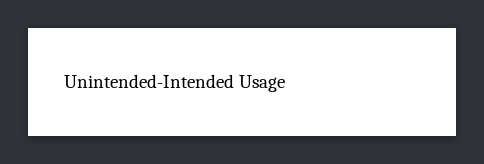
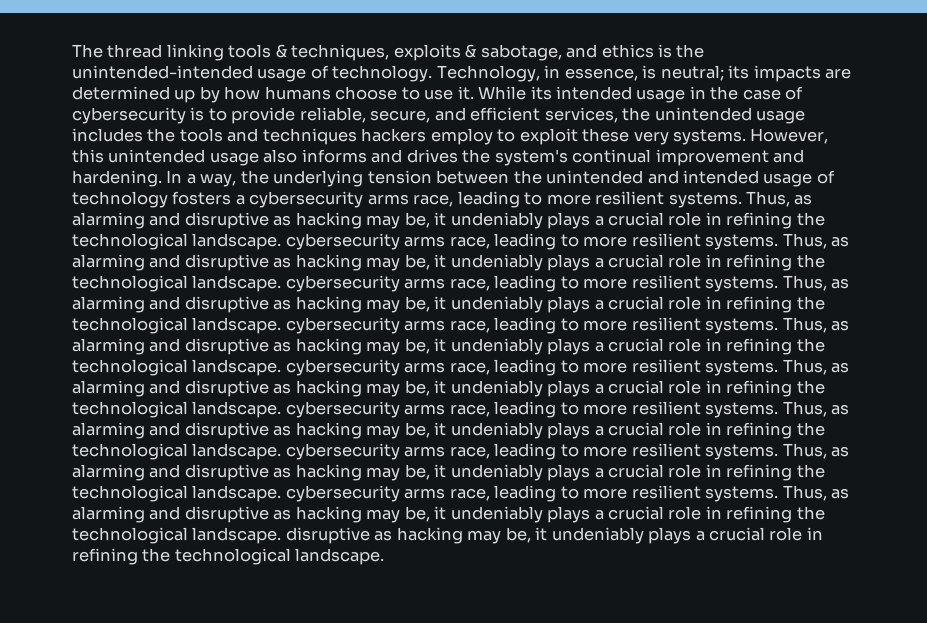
- Unintended-Intended Usage
+ The thread linking tools & techniques, exploits & sabotage, and ethics is the unintended-intended usage of technology. Technology, in essence, is neutral; its impacts are determined up by how humans choose to use it. While its intended usage in the case of cybersecurity is to provide reliable, secure, and efficient services, the unintended usage includes the tools and techniques hackers employ to exploit these very systems. However, this unintended usage also informs and drives the system's continual improvement and hardening. In a way, the underlying tension between the unintended and intended usage of technology fosters a cybersecurity arms race, leading to more resilient systems. Thus, as alarming and disruptive as hacking may be, it undeniably plays a crucial role in refining the technological landscape. cybersecurity arms race, leading to more resilient systems. Thus, as alarming and disruptive as hacking may be, it undeniably plays a crucial role in refining the technological landscape. cybersecurity arms race, leading to more resilient systems. Thus, as alarming and disruptive as hacking may be, it undeniably plays a crucial role in refining the technological landscape. cybersecurity arms race, leading to more resilient systems. Thus, as alarming and disruptive as hacking may be, it undeniably plays a crucial role in refining the technological landscape. cybersecurity arms race, leading to more resilient systems. Thus, as alarming and disruptive as hacking may be, it undeniably plays a crucial role in refining the technological landscape. cybersecurity arms race, leading to more resilient systems. Thus, as alarming and disruptive as hacking may be, it undeniably plays a crucial role in refining the technological landscape. cybersecurity arms race, leading to more resilient systems. Thus, as alarming and disruptive as hacking may be, it undeniably plays a crucial role in refining the technological landscape. cybersecurity arms race, leading to more resilient systems. Thus, as alarming and disruptive as hacking may be, it undeniably plays a crucial role in refining the technological landscape. disruptive as hacking may be, it undeniably plays a crucial role in refining the technological landscape.

